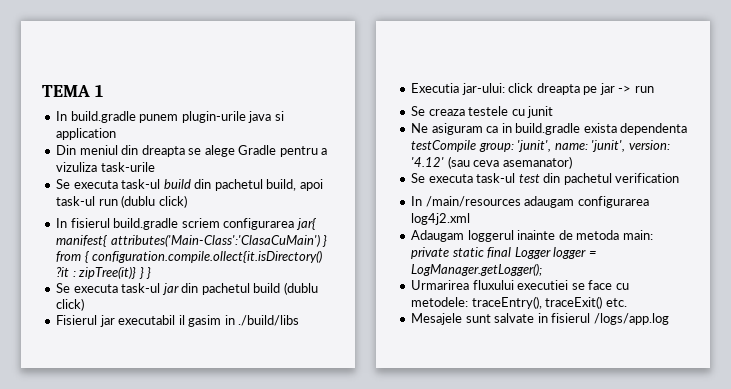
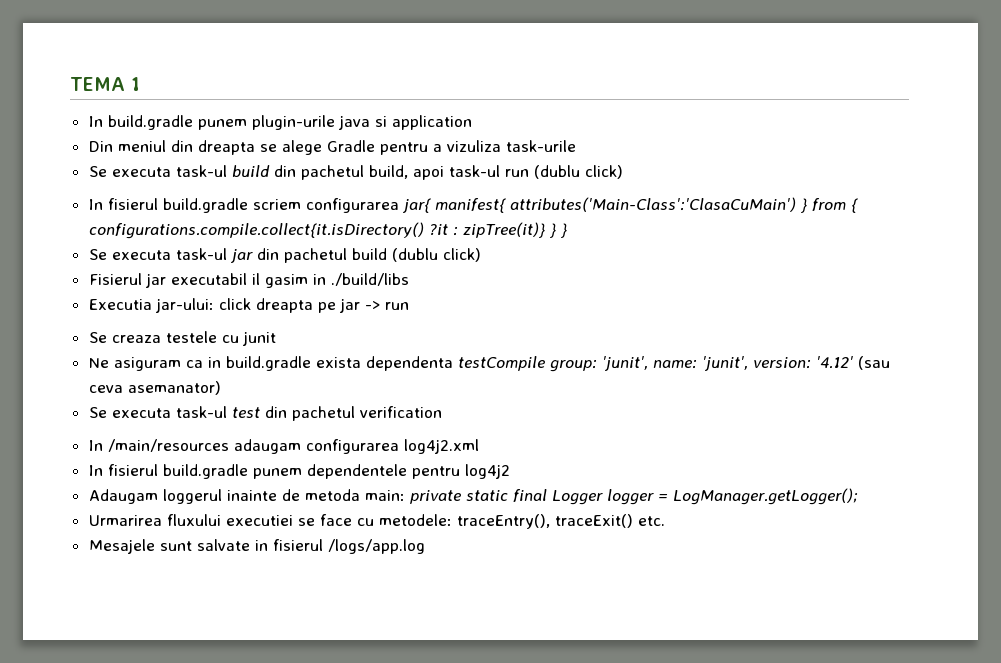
- In fisierul build.gradle scriem configurarea jar{ manifest{ attributes('Main-Class':'ClasaCuMain') } from { configuration.compile.ollect{it.isDirectory() ?it : zipTree(it)} } }
+ In fisierul build.gradle scriem configurarea jar{ manifest{ attributes('Main-Class':'ClasaCuMain') } from { configurations.compile.collect{it.isDirectory() ?it : zipTree(it)} } }
+ In fisierul build.gradle punem dependentele pentru log4j2

